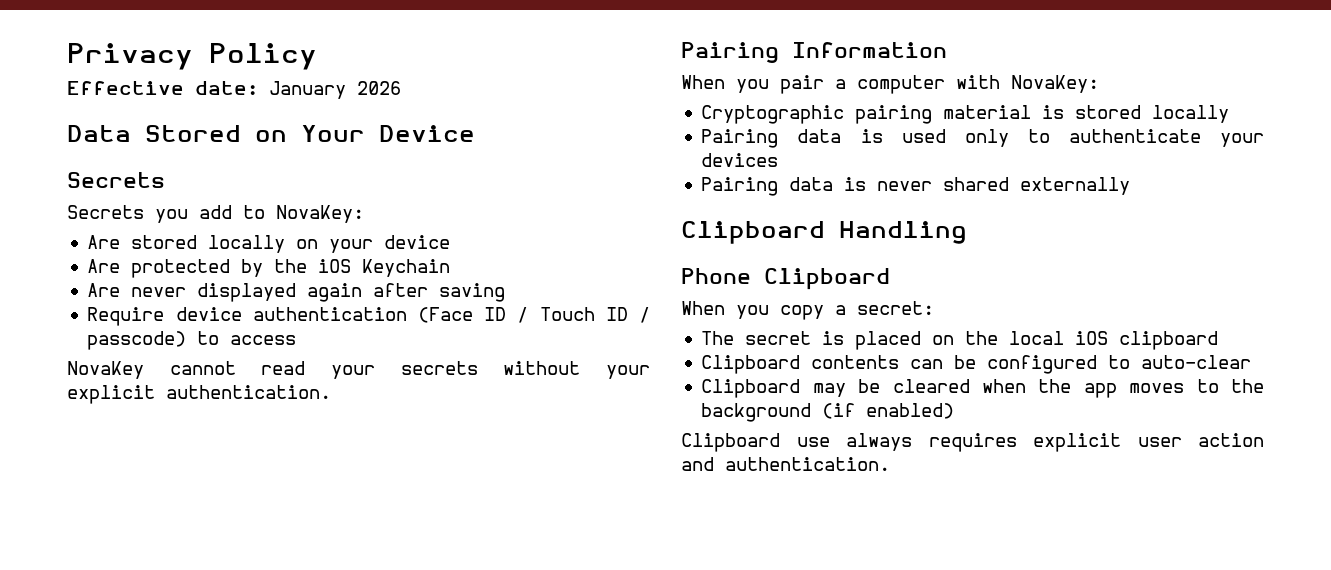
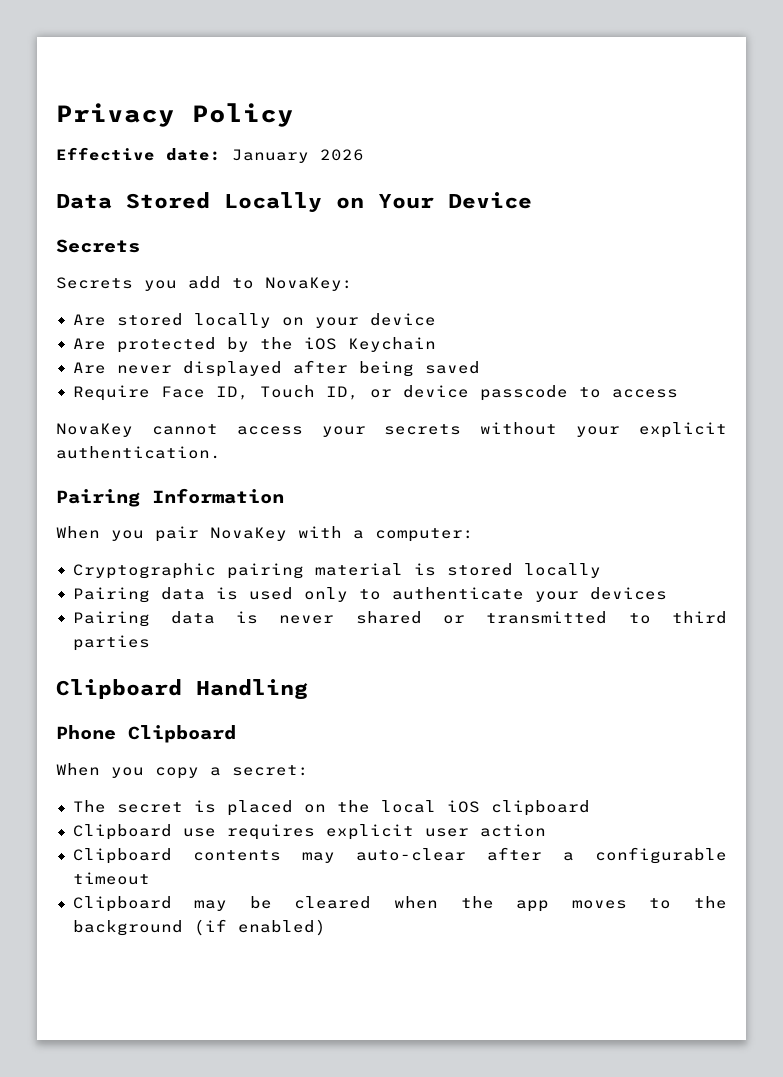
- Data Stored on Your Device
+ Data Stored Locally on Your Device
- Are never displayed again after saving
- Require device authentication (Face ID / Touch ID / passcode) to access
+ Are never displayed after being saved
+ Require Face ID, Touch ID, or device passcode to access
- NovaKey cannot read your secrets without your explicit authentication.
+ NovaKey cannot access your secrets without your explicit authentication.
- When you pair a computer with NovaKey:
+ When you pair NovaKey with a computer:
- Pairing data is never shared externally
+ Pairing data is never shared or transmitted to third parties
- Clipboard contents can be configured to auto-clear
+ Clipboard use requires explicit user action
+ Clipboard contents may auto-clear after a configurable timeout
- Clipboard use always requires explicit user action and authentication.

